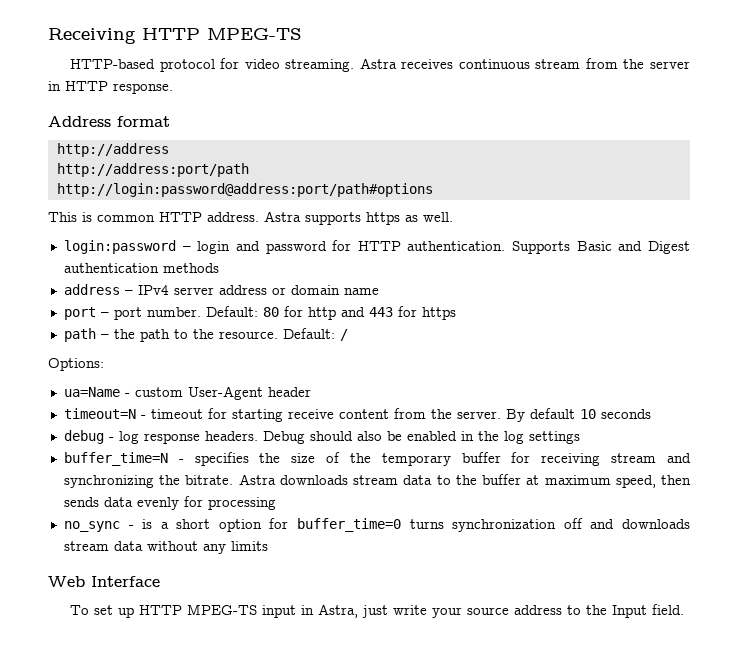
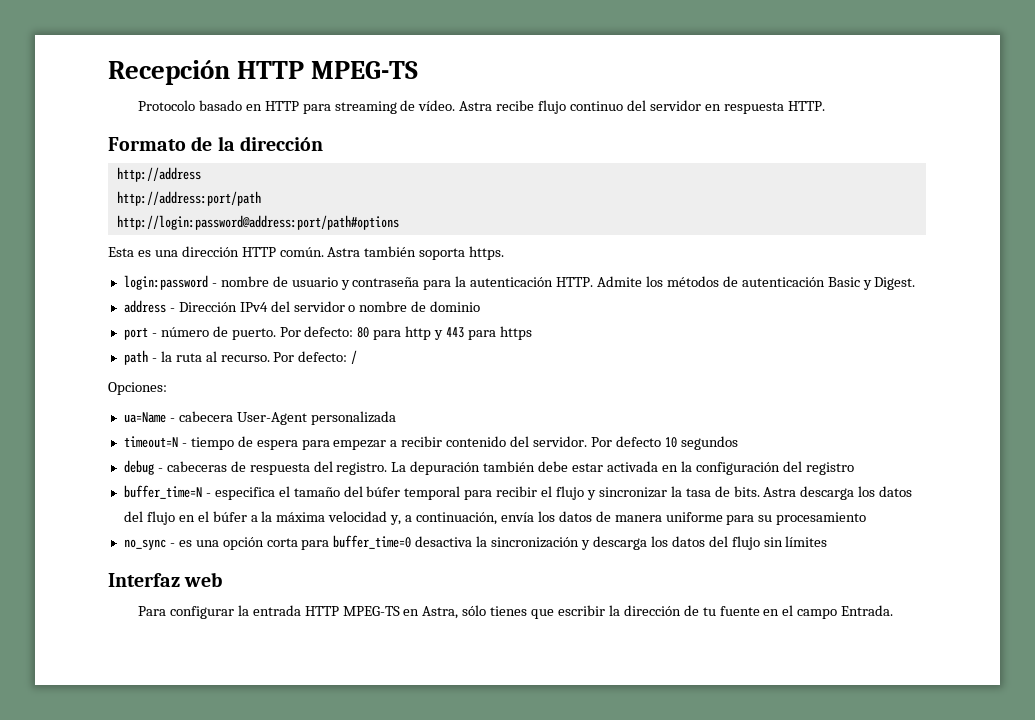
- Receiving HTTP MPEG-TS
+ Recepción HTTP MPEG-TS
- HTTP-based protocol for video streaming. Astra receives continuous stream from the server in HTTP response.
- Address format
+ Protocolo basado en HTTP para streaming de vídeo. Astra recibe flujo continuo del servidor en respuesta HTTP.
+ Formato de la dirección
  http://address
  http://address:port/path
  http://login:password@address:port/path#options
- This is common HTTP address. Astra supports https as well.
- login:password – login and password for HTTP authentication. Supports Basic and Digest authentication methods
- address – IPv4 server address or domain name
- port – port number. Default: 80 for http and 443 for https
- path – the path to the resource. Default: /
+ Esta es una dirección HTTP común. Astra también soporta https.
+ login:password - nombre de usuario y contraseña para la autenticación HTTP. Admite los métodos de autenticación Basic y Digest.
+ address - Dirección IPv4 del servidor o nombre de dominio
+ port - número de puerto. Por defecto: 80 para http y 443 para https
+ path - la ruta al recurso. Por defecto: /
- Options:
+ Opciones:
- ua=Name - custom User-Agent header
+ ua=Name - cabecera User-Agent personalizada
- timeout=N - timeout for starting receive content from the server. By default 10 seconds
- debug - log response headers. Debug should also be enabled in the log settings
- buffer_time=N - specifies the size of the temporary buffer for receiving stream and synchronizing the bitrate. Astra downloads stream data to the buffer at maximum speed, then sends data evenly for processing
- no_sync - is a short option for buffer_time=0 turns synchronization off and downloads stream data without any limits
- Web Interface
- To set up HTTP MPEG-TS input in Astra, just write your source address to the Input field.
+ timeout=N - tiempo de espera para empezar a recibir contenido del servidor. Por defecto 10 segundos
+ debug - cabeceras de respuesta del registro. La depuración también debe estar activada en la configuración del registro
+ buffer_time=N - especifica el tamaño del búfer temporal para recibir el flujo y sincronizar la tasa de bits. Astra descarga los datos del flujo en el búfer a la máxima velocidad y, a continuación, envía los datos de manera uniforme para su procesamiento
+ no_sync - es una opción corta para buffer_time=0 desactiva la sincronización y descarga los datos del flujo sin límites
+ Interfaz web
+ Para configurar la entrada HTTP MPEG-TS en Astra, sólo tienes que escribir la dirección de tu fuente en el campo Entrada.

